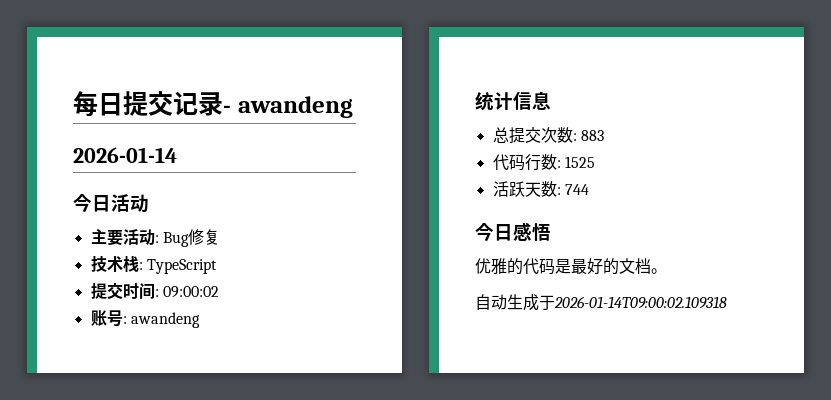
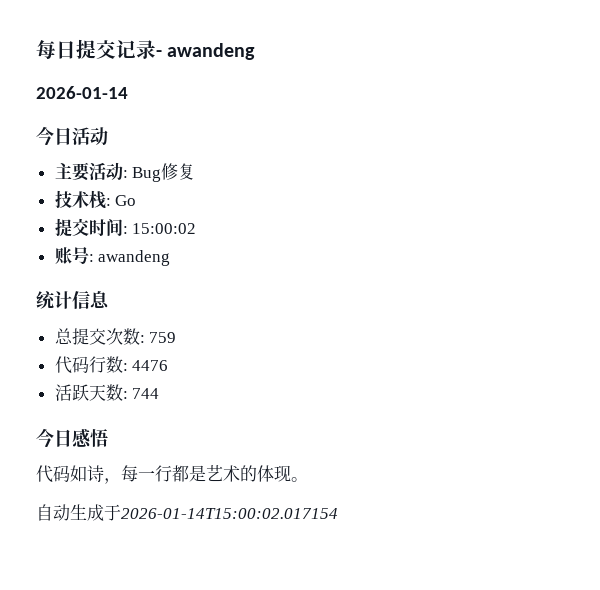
- 技术栈: TypeScript
+ 技术栈: Go
- 提交时间: 09:00:02
+ 提交时间: 15:00:02
- 总提交次数: 883
+ 总提交次数: 759
- 代码行数: 1525
+ 代码行数: 4476
- 优雅的代码是最好的文档。
+ 代码如诗，每一行都是艺术的体现。
- 自动生成于2026-01-14T09:00:02.109318
+ 自动生成于2026-01-14T15:00:02.017154

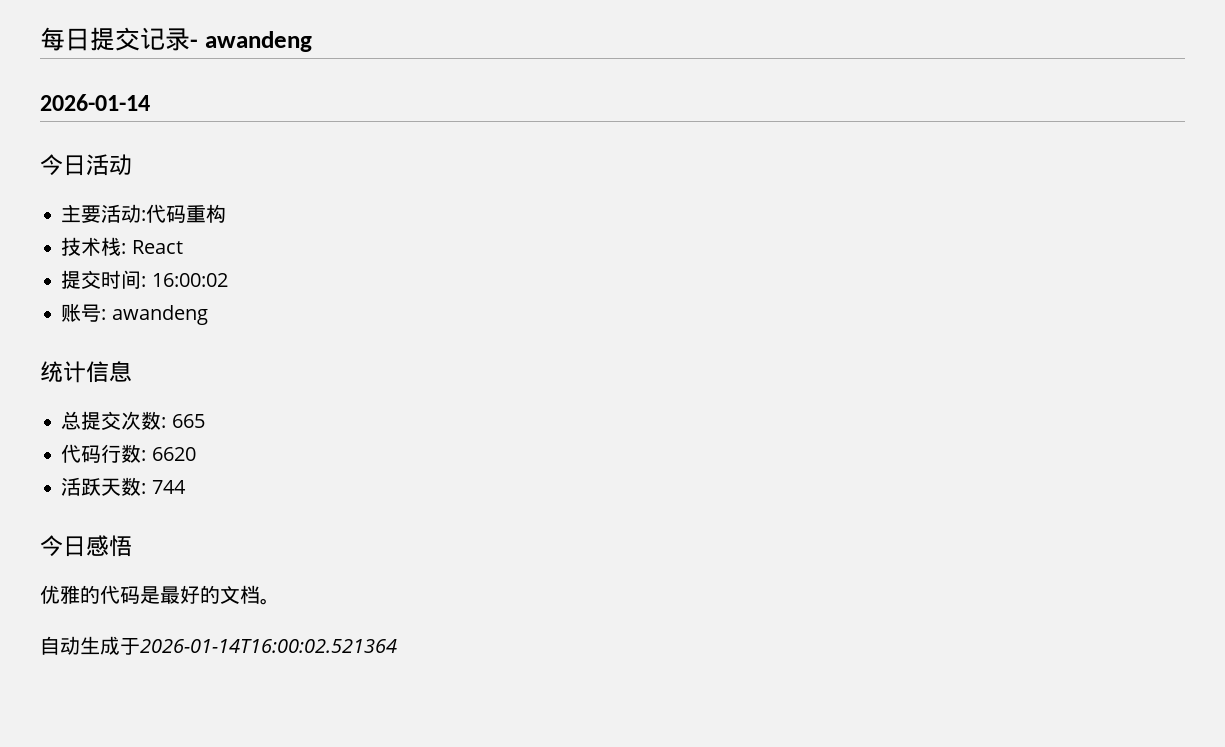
- 主要活动: Bug修复
+ 主要活动:代码重构
- 技术栈: Go
+ 技术栈: React
- 提交时间: 15:00:02
+ 提交时间: 16:00:02
- 总提交次数: 759
+ 总提交次数: 665
- 代码行数: 4476
+ 代码行数: 6620
- 代码如诗，每一行都是艺术的体现。
+ 优雅的代码是最好的文档。
- 自动生成于2026-01-14T15:00:02.017154
+ 自动生成于2026-01-14T16:00:02.521364

